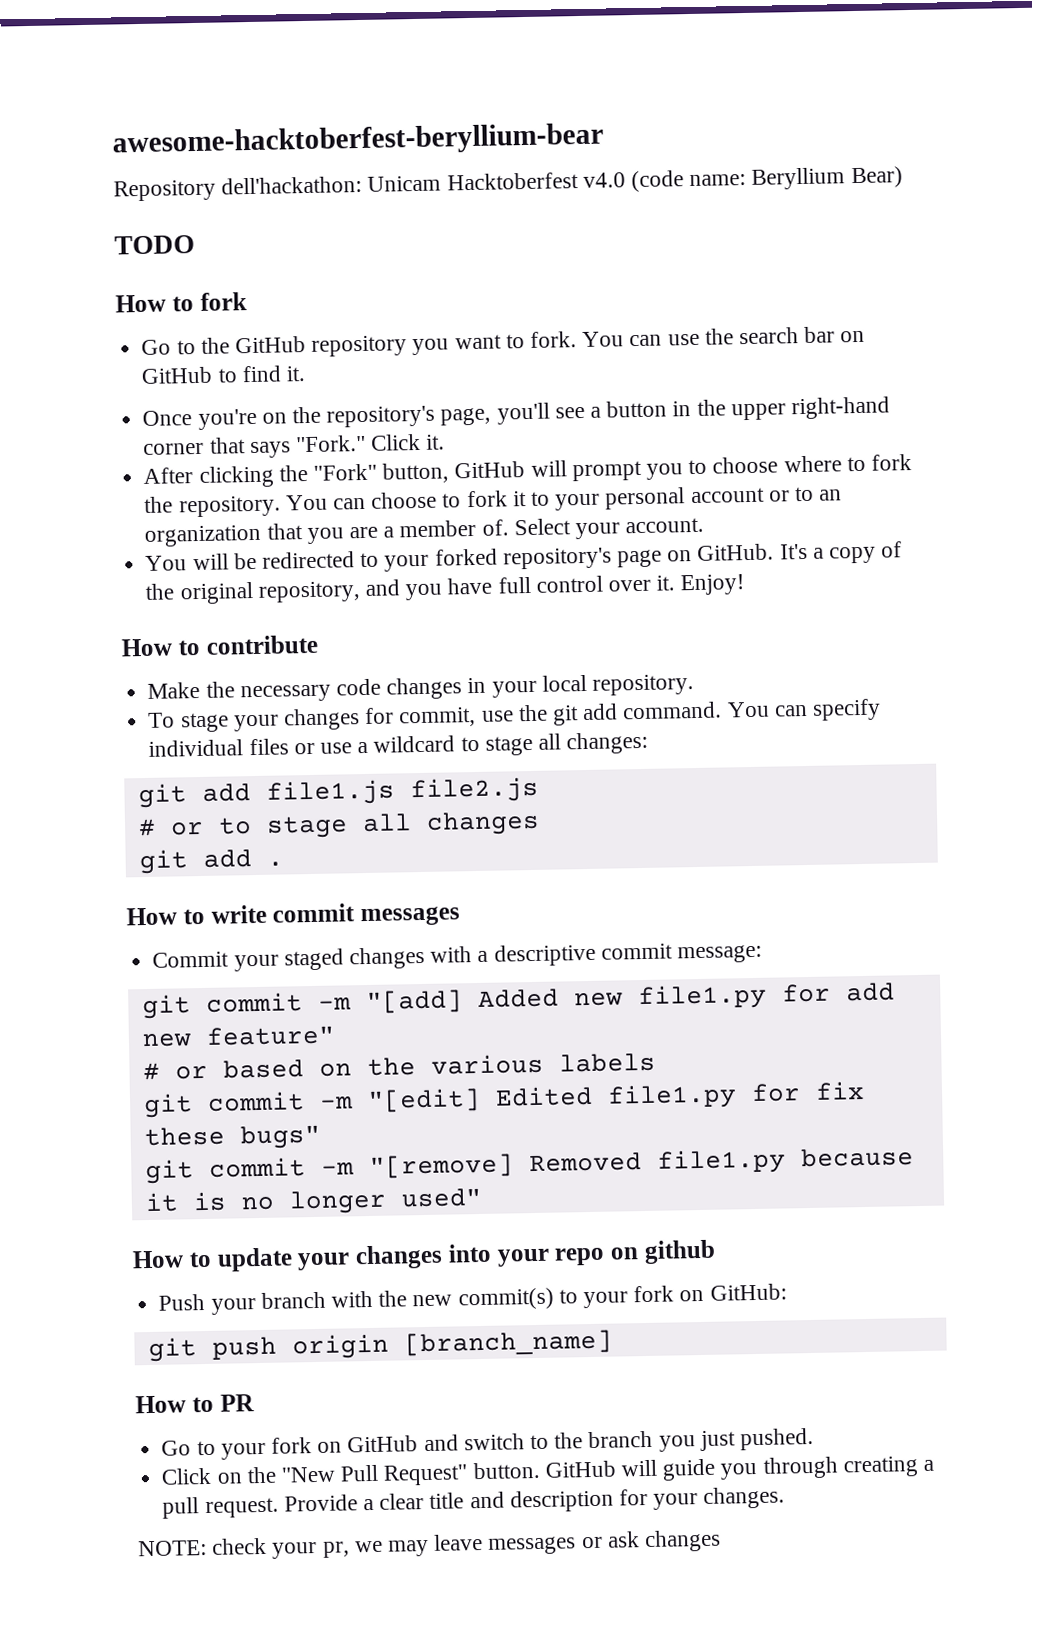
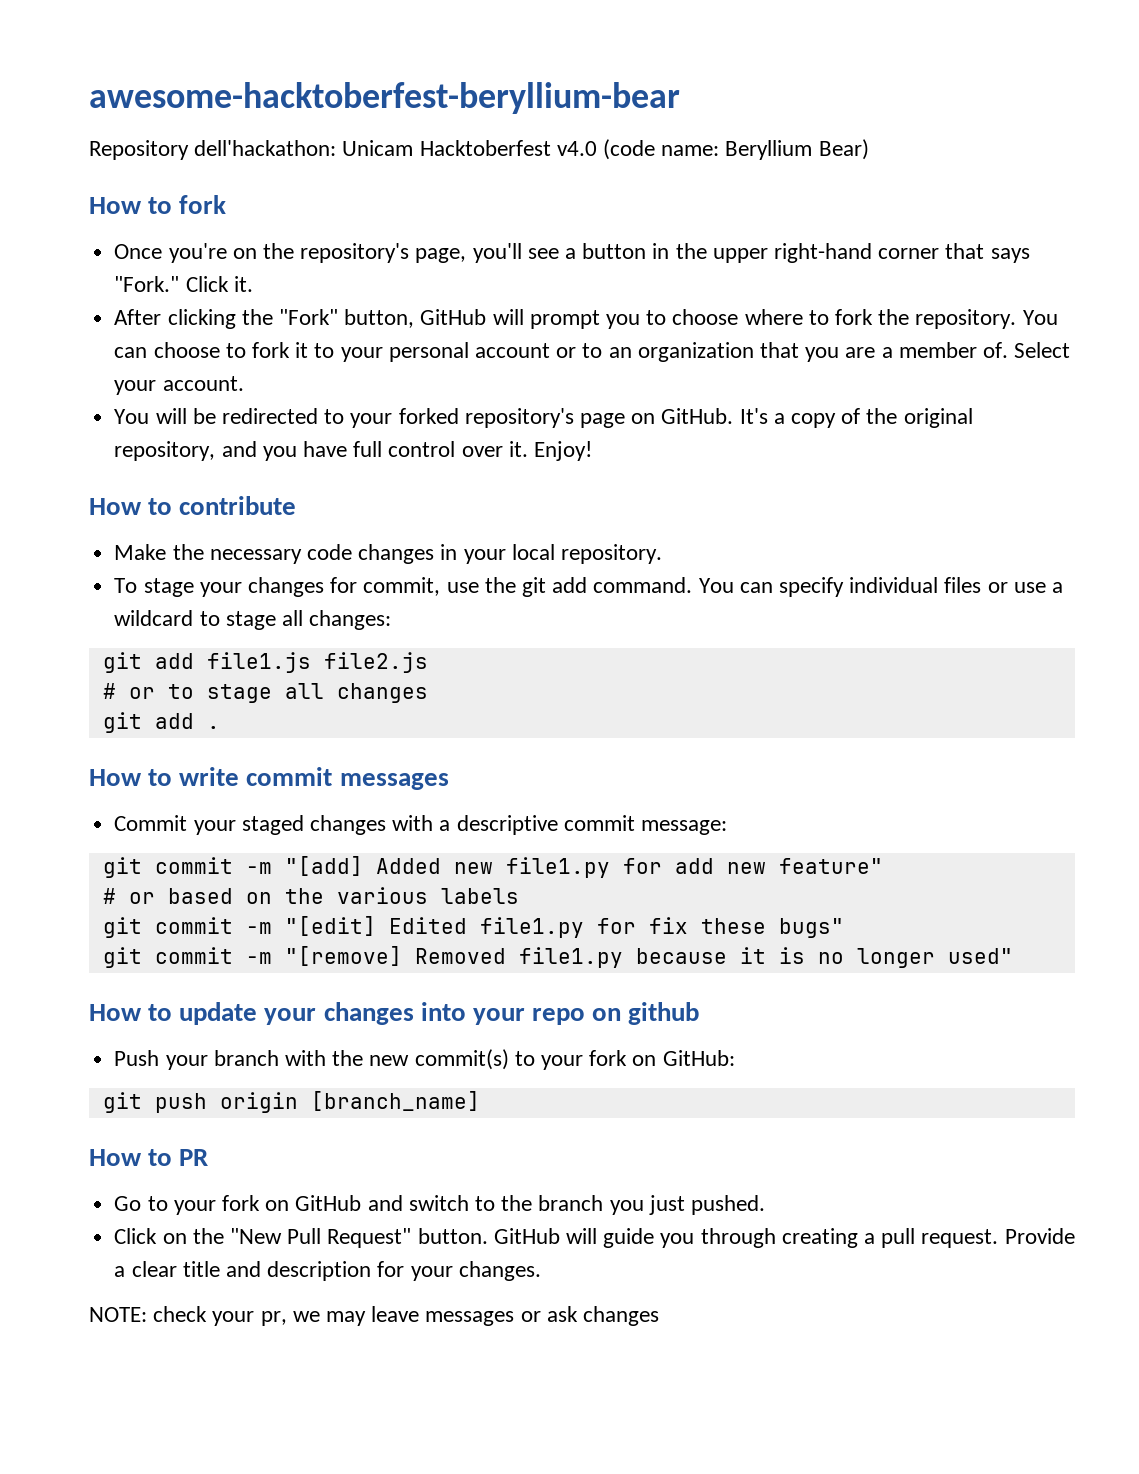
- TODO
- Go to the GitHub repository you want to fork. You can use the search bar on GitHub to find it.

